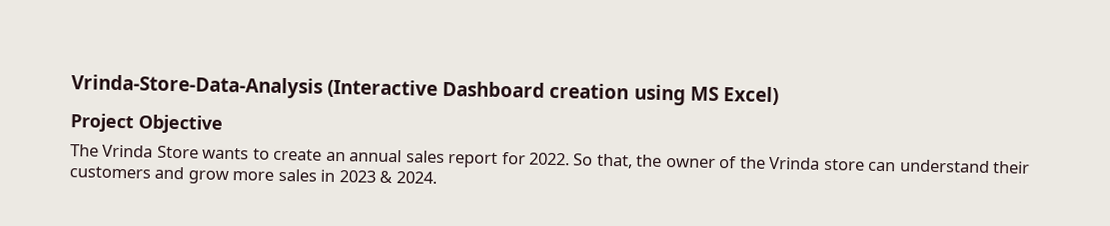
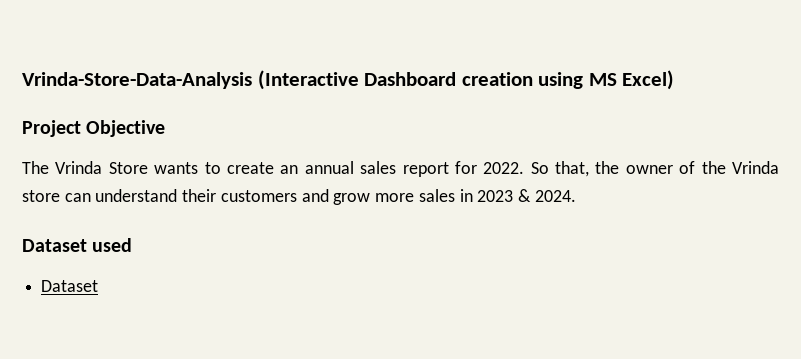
+ Dataset used
+ Dataset

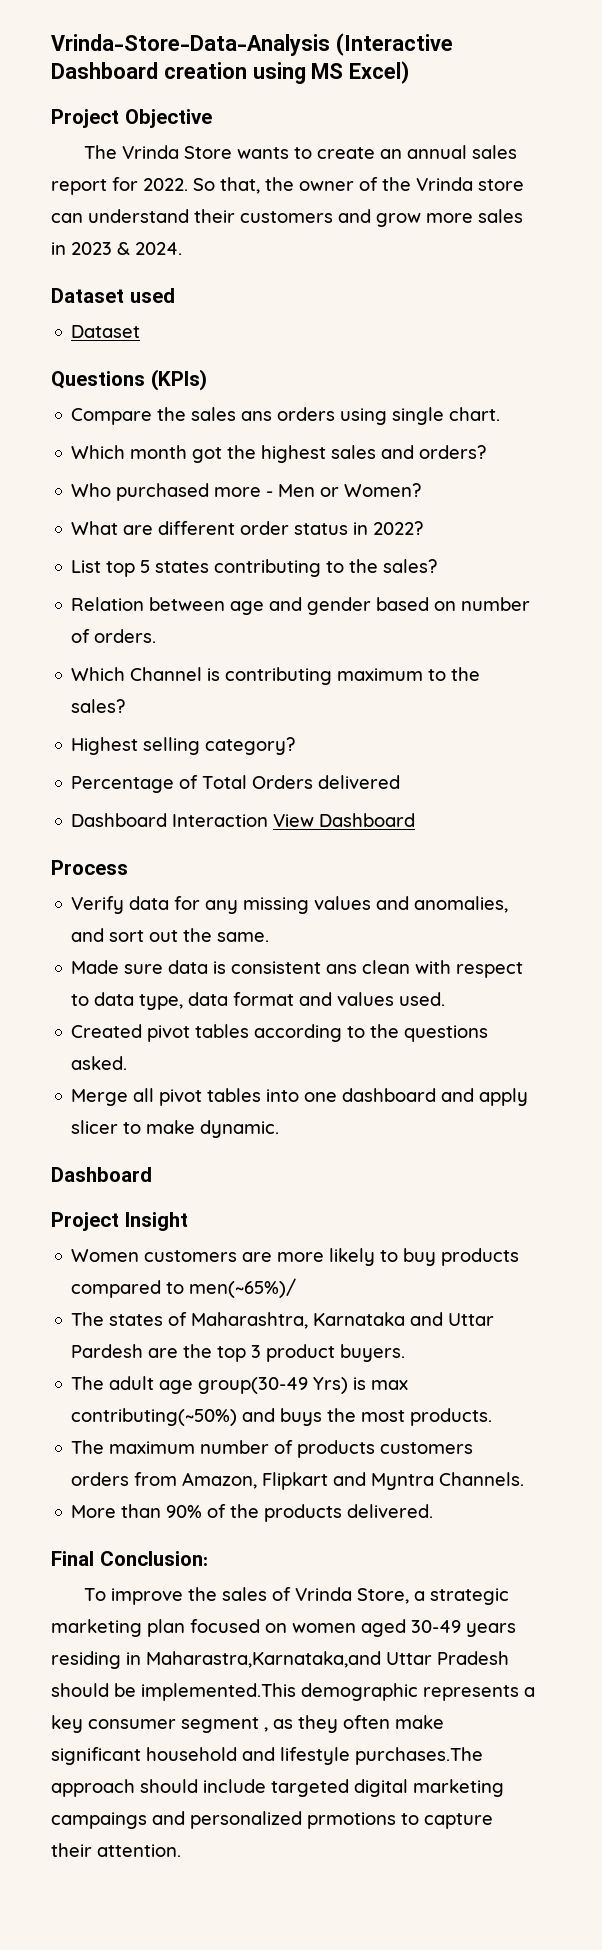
+ Questions (KPIs)
+ Compare the sales ans orders using single chart.
+ Which month got the highest sales and orders?
+ Who purchased more - Men or Women?
+ What are different order status in 2022?
+ List top 5 states contributing to the sales?
+ Relation between age and gender based on number of orders.
+ Which Channel is contributing maximum to the sales?
+ Highest selling category?
+ Percentage of Total Orders delivered
+ Dashboard Interaction View Dashboard
+ Process
+ Verify data for any missing values and anomalies, and sort out the same.
+ Made sure data is consistent ans clean with respect to data type, data format and values used.
+ Created pivot tables according to the questions asked.
+ Merge all pivot tables into one dashboard and apply slicer to make dynamic.
+ Dashboard
+ Project Insight
+ Women customers are more likely to buy products compared to men(~65%)/
+ The states of Maharashtra, Karnataka and Uttar Pardesh are the top 3 product buyers.
+ The adult age group(30-49 Yrs) is max contributing(~50%) and buys the most products.
+ The maximum number of products customers orders from Amazon, Flipkart and Myntra Channels.
+ More than 90% of the products delivered.
+ Final Conclusion:
+ To improve the sales of Vrinda Store, a strategic marketing plan focused on women aged 30-49 years residing in Maharastra,Karnataka,and Uttar Pradesh should be implemented.This demographic represents a key consumer segment , as they often make significant household and lifestyle purchases.The approach should include targeted digital marketing campaings and personalized prmotions to capture their attention.

